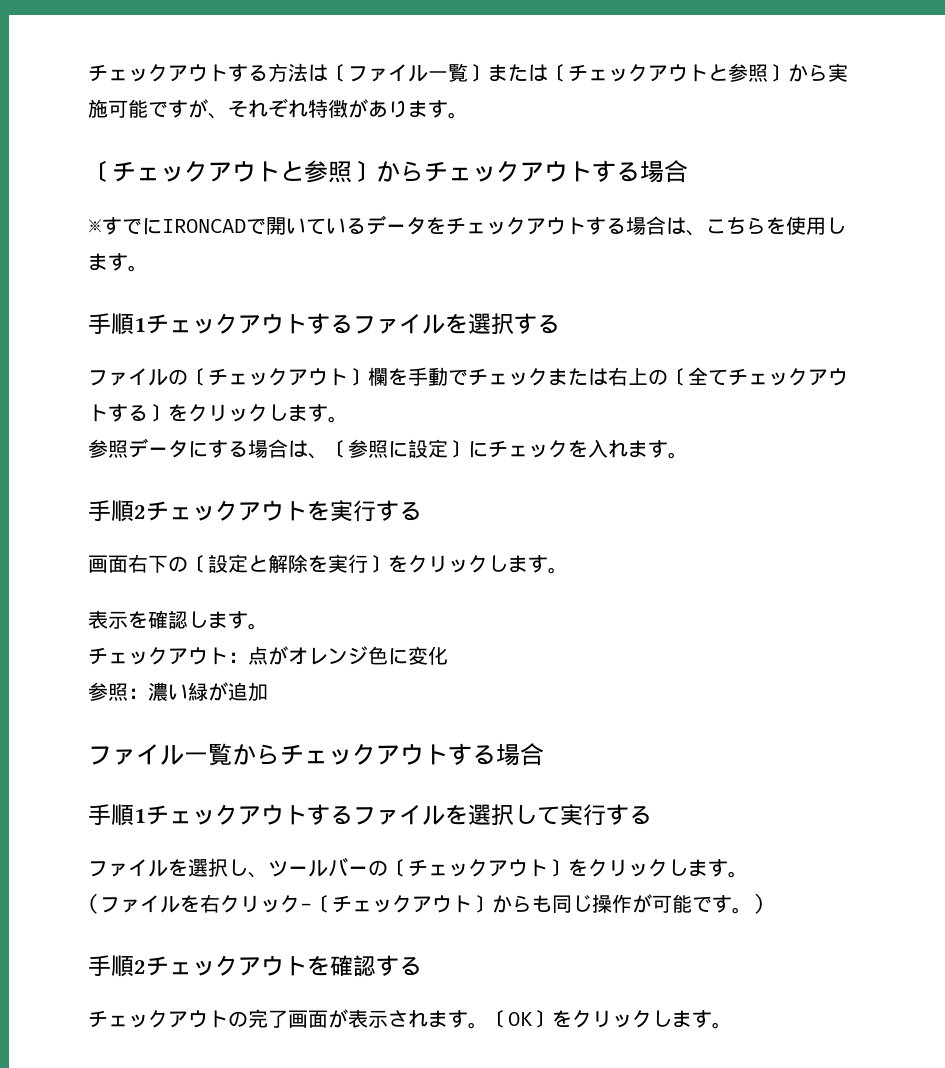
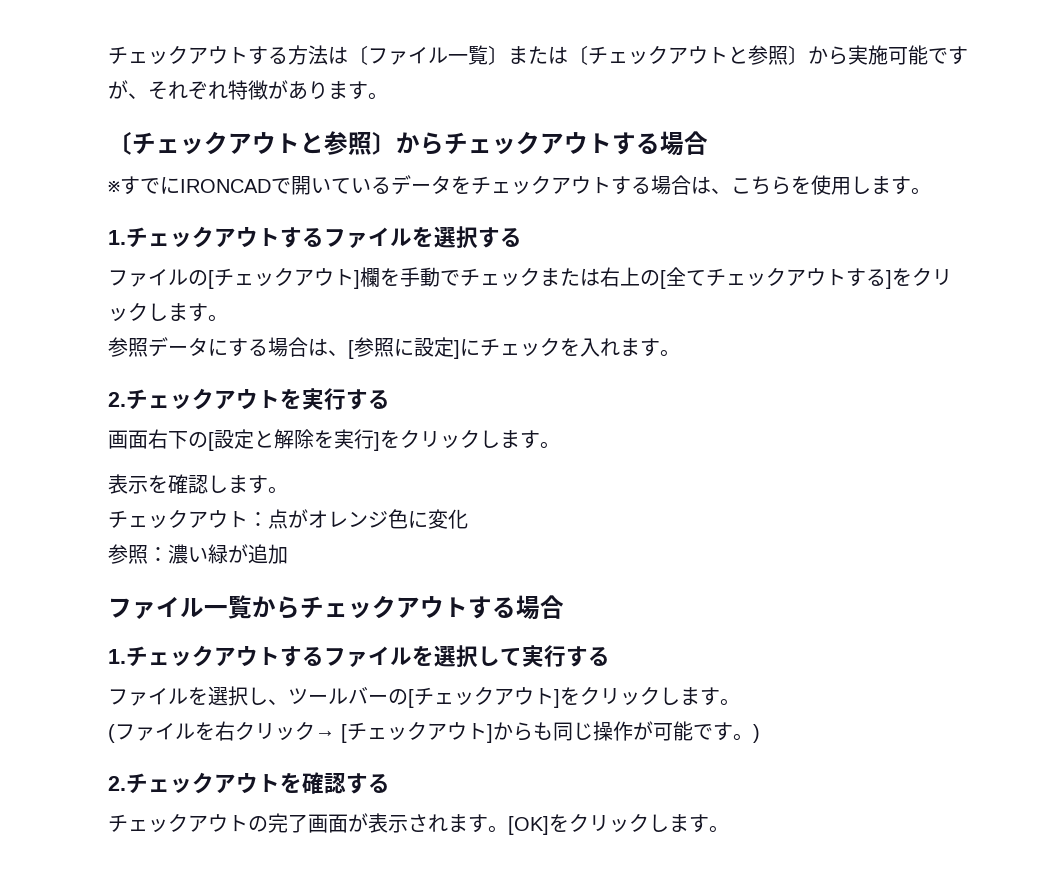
- 手順1チェックアウトするファイルを選択する
+ 1.チェックアウトするファイルを選択する
- ファイルの〔チェックアウト〕欄を手動でチェックまたは右上の〔全てチェックアウトする〕をクリックします。
+ ファイルの[チェックアウト]欄を手動でチェックまたは右上の[全てチェックアウトする]をクリックします。
- 参照データにする場合は、〔参照に設定〕にチェックを入れます。
+ 参照データにする場合は、[参照に設定]にチェックを入れます。
- 手順2チェックアウトを実行する
+ 2.チェックアウトを実行する
- 画面右下の〔設定と解除を実行〕をクリックします。
+ 画面右下の[設定と解除を実行]をクリックします。
- 手順1チェックアウトするファイルを選択して実行する
+ 1.チェックアウトするファイルを選択して実行する
- ファイルを選択し、ツールバーの〔チェックアウト〕をクリックします。
+ ファイルを選択し、ツールバーの[チェックアウト]をクリックします。
- (ファイルを右クリック-〔チェックアウト〕からも同じ操作が可能です。)
+ (ファイルを右クリック→ [チェックアウト]からも同じ操作が可能です。)
- 手順2チェックアウトを確認する
+ 2.チェックアウトを確認する
- 〔OK〕をクリックします。
+ [OK]をクリックします。

